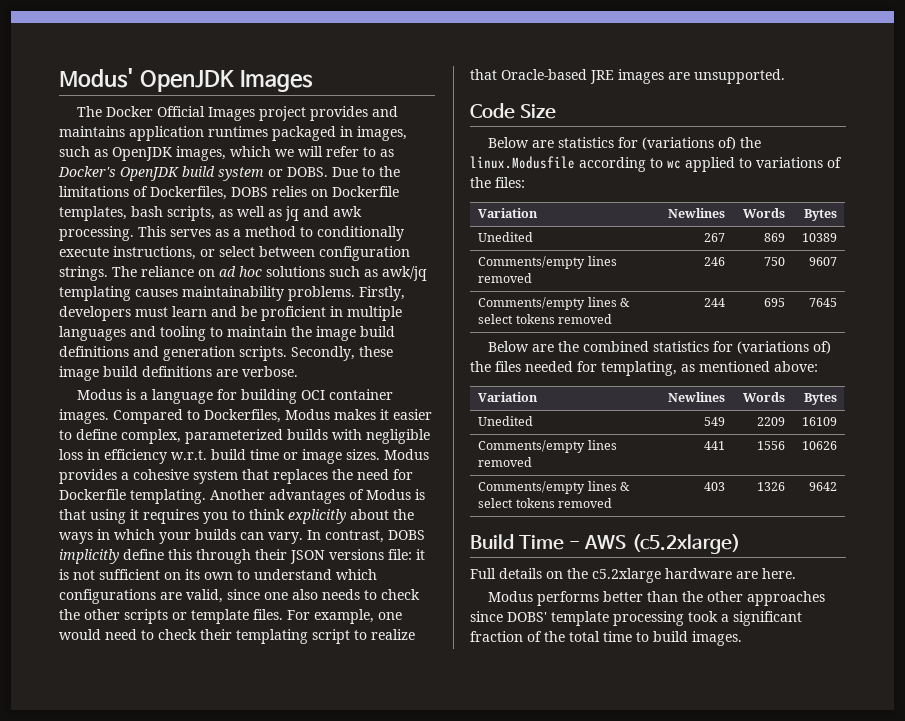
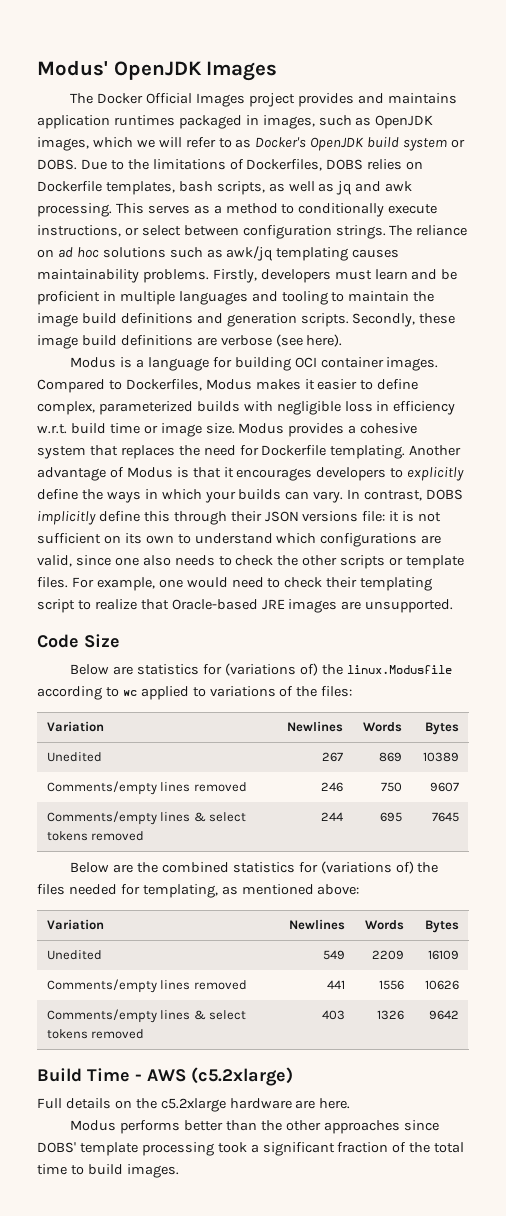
- Secondly, these image build definitions are verbose.
+ Secondly, these image build definitions are verbose (see here).
- Compared to Dockerfiles, Modus makes it easier to define complex, parameterized builds with negligible loss in efficiency w.r.t. build time or image sizes.
+ Compared to Dockerfiles, Modus makes it easier to define complex, parameterized builds with negligible loss in efficiency w.r.t. build time or image size.
- Another advantages of Modus is that using it requires you to think explicitly about the ways in which your builds can vary.
+ Another advantage of Modus is that it encourages developers to explicitly define the ways in which your builds can vary.

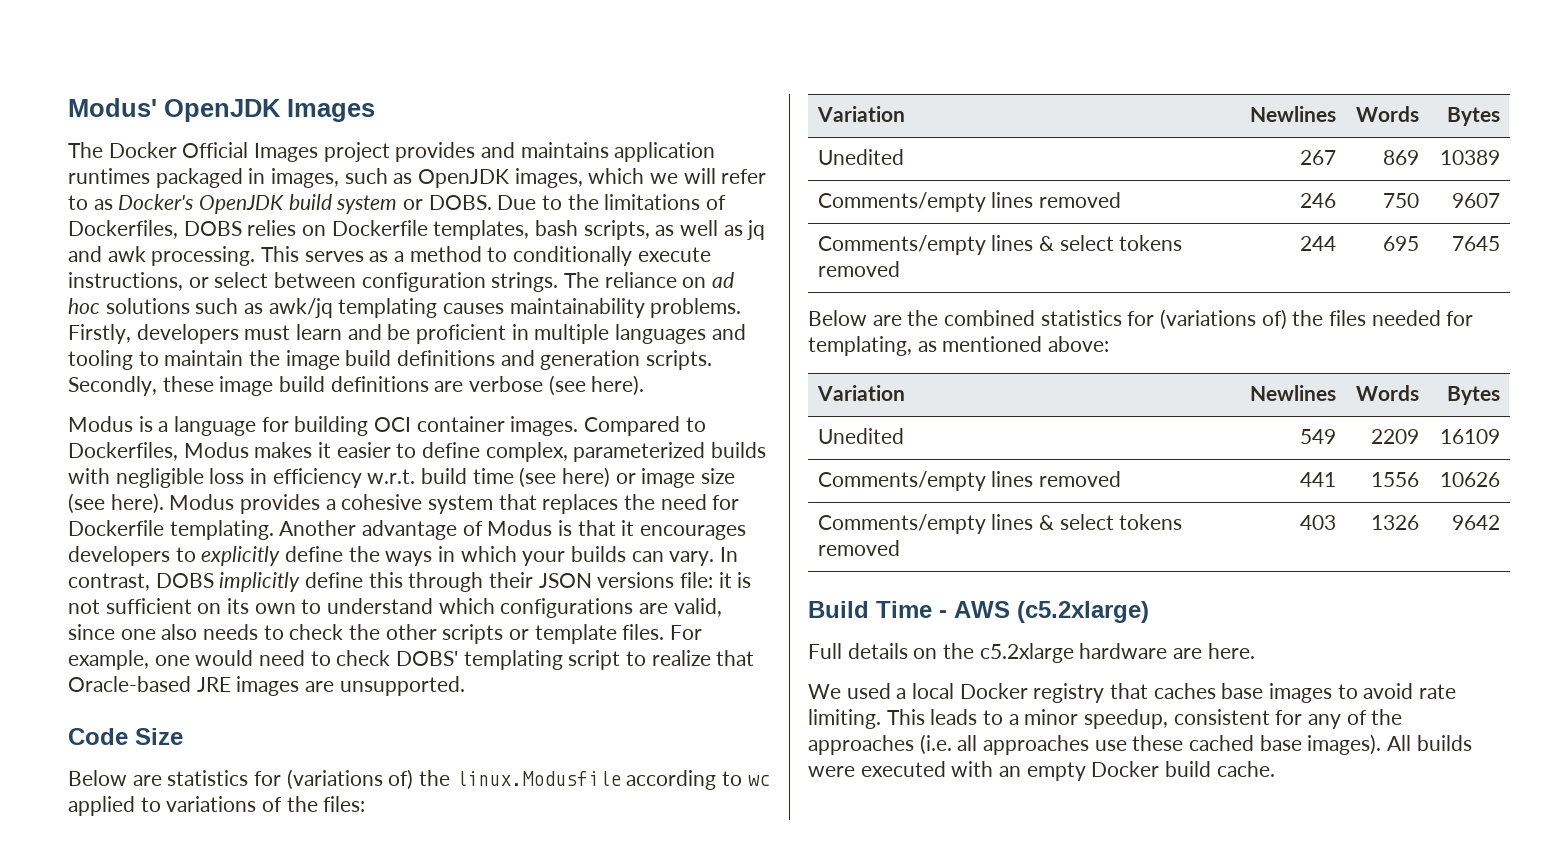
- Compared to Dockerfiles, Modus makes it easier to define complex, parameterized builds with negligible loss in efficiency w.r.t. build time or image size.
+ Compared to Dockerfiles, Modus makes it easier to define complex, parameterized builds with negligible loss in efficiency w.r.t. build time (see here) or image size (see here).
- For example, one would need to check their templating script to realize that Oracle-based JRE images are unsupported.
+ For example, one would need to check DOBS' templating script to realize that Oracle-based JRE images are unsupported.
- Modus performs better than the other approaches since DOBS' template processing took a significant fraction of the total time to build images.
+ We used a local Docker registry that caches base images to avoid rate limiting. This leads to a minor speedup, consistent for any of the approaches (i.e. all approaches use these cached base images). All builds were executed with an empty Docker build cache.

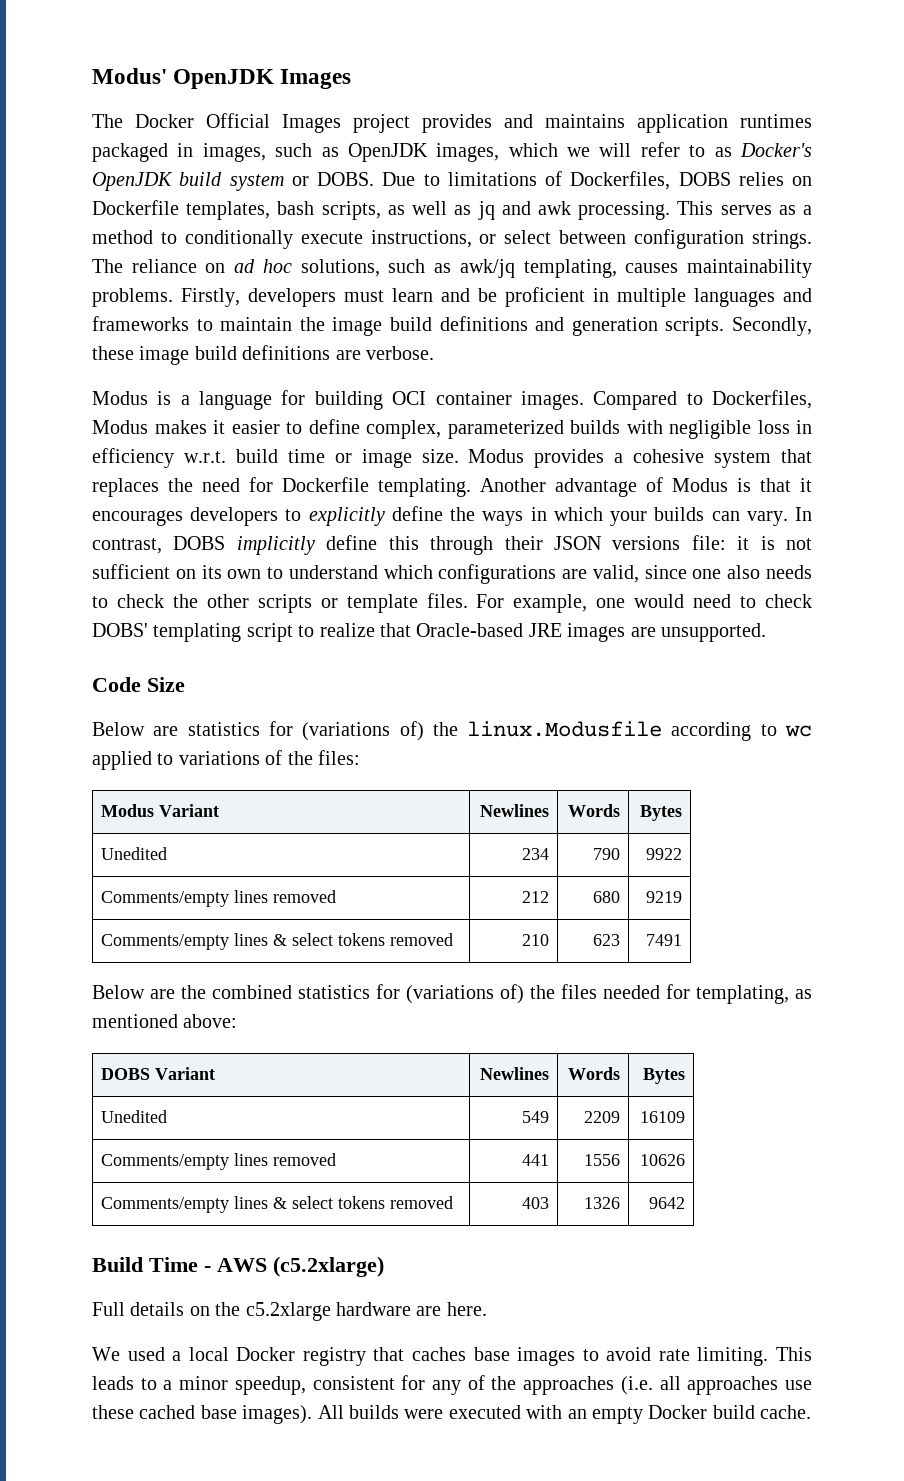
- Due to the limitations of Dockerfiles, DOBS relies on Dockerfile templates, bash scripts, as well as jq and awk processing.
+ Due to limitations of Dockerfiles, DOBS relies on Dockerfile templates, bash scripts, as well as jq and awk processing.
- The reliance on ad hoc solutions such as awk/jq templating causes maintainability problems.
+ The reliance on ad hoc solutions, such as awk/jq templating, causes maintainability problems.
- Firstly, developers must learn and be proficient in multiple languages and tooling to maintain the image build definitions and generation scripts.
+ Firstly, developers must learn and be proficient in multiple languages and frameworks to maintain the image build definitions and generation scripts.
- Secondly, these image build definitions are verbose (see here).
+ Secondly, these image build definitions are verbose.
- Compared to Dockerfiles, Modus makes it easier to define complex, parameterized builds with negligible loss in efficiency w.r.t. build time (see here) or image size (see here).
+ Compared to Dockerfiles, Modus makes it easier to define complex, parameterized builds with negligible loss in efficiency w.r.t. build time or image size.
  Below are statistics for (variations of) the linux.Modusfile according to wc applied to variations of the files:
- Variation | Newlines | Words | Bytes
- Unedited | 267 | 869 | 10389
- Comments/empty lines removed | 246 | 750 | 9607
- Comments/empty lines & select tokens removed | 244 | 695 | 7645
+ Modus Variant | Newlines | Words | Bytes
+ Unedited | 234 | 790 | 9922
+ Comments/empty lines removed | 212 | 680 | 9219
+ Comments/empty lines & select tokens removed | 210 | 623 | 7491
  Below are the combined statistics for (variations of) the files needed for templating, as mentioned above:
- Variation | Newlines | Words | Bytes
+ DOBS Variant | Newlines | Words | Bytes

